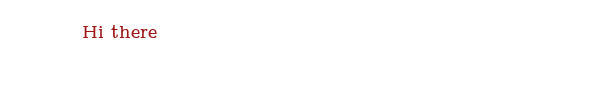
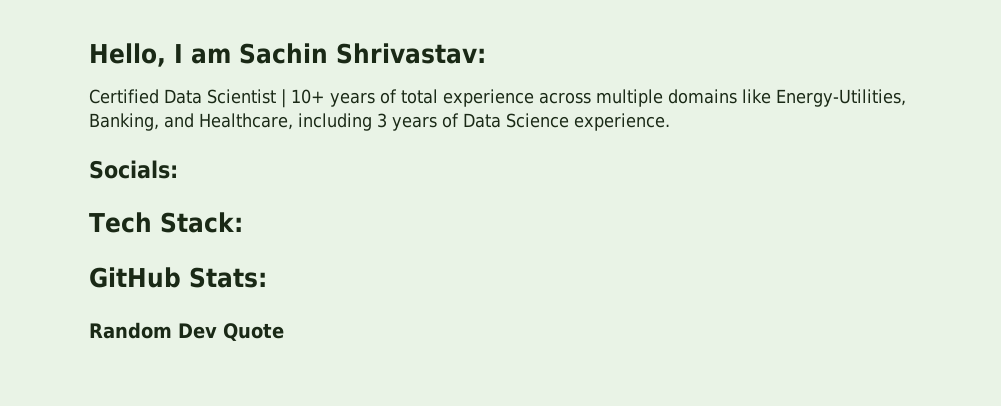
- Hi there
+ Hello, I am Sachin Shrivastav:
+ Certified Data Scientist | 10+ years of total experience across multiple domains like Energy-Utilities, Banking, and Healthcare, including 3 years of Data Science experience.
+ Socials:
+ Tech Stack:
+ GitHub Stats:
+ Random Dev Quote

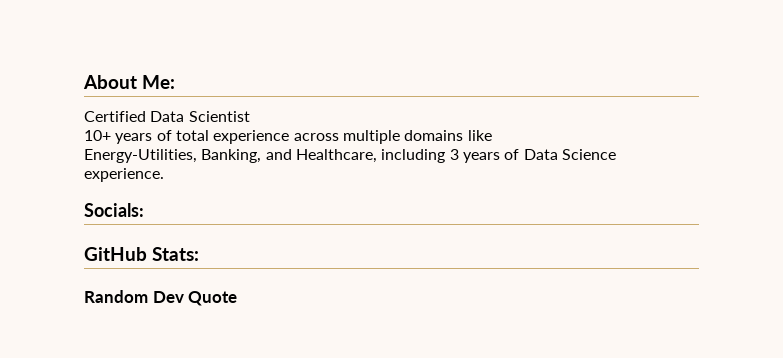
- Hello, I am Sachin Shrivastav:
+ About Me:
- Certified Data Scientist | 10+ years of total experience across multiple domains like Energy-Utilities, Banking, and Healthcare, including 3 years of Data Science experience.
+ Certified Data Scientist
+ 10+ years of total experience across multiple domains like
+ Energy-Utilities, Banking, and Healthcare, including 3 years of Data Science experience.
- Tech Stack:

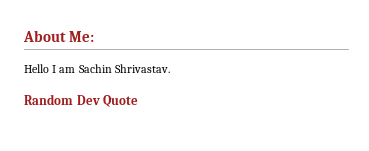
- Certified Data Scientist
- 10+ years of total experience across multiple domains like
- Energy-Utilities, Banking, and Healthcare, including 3 years of Data Science experience.
- Socials:
- GitHub Stats:
+ Hello I am Sachin Shrivastav.

